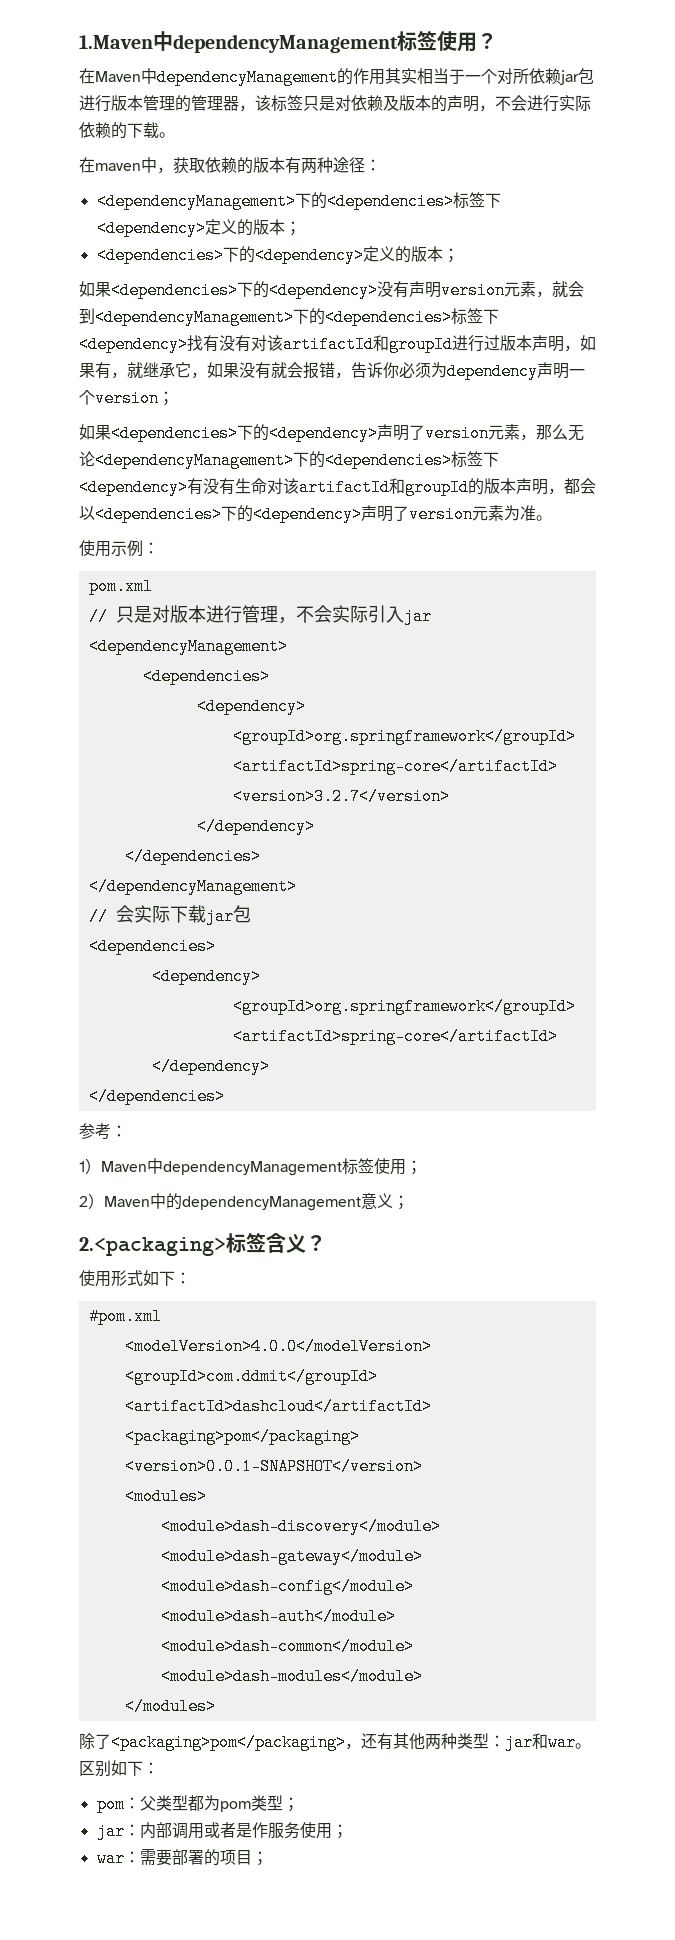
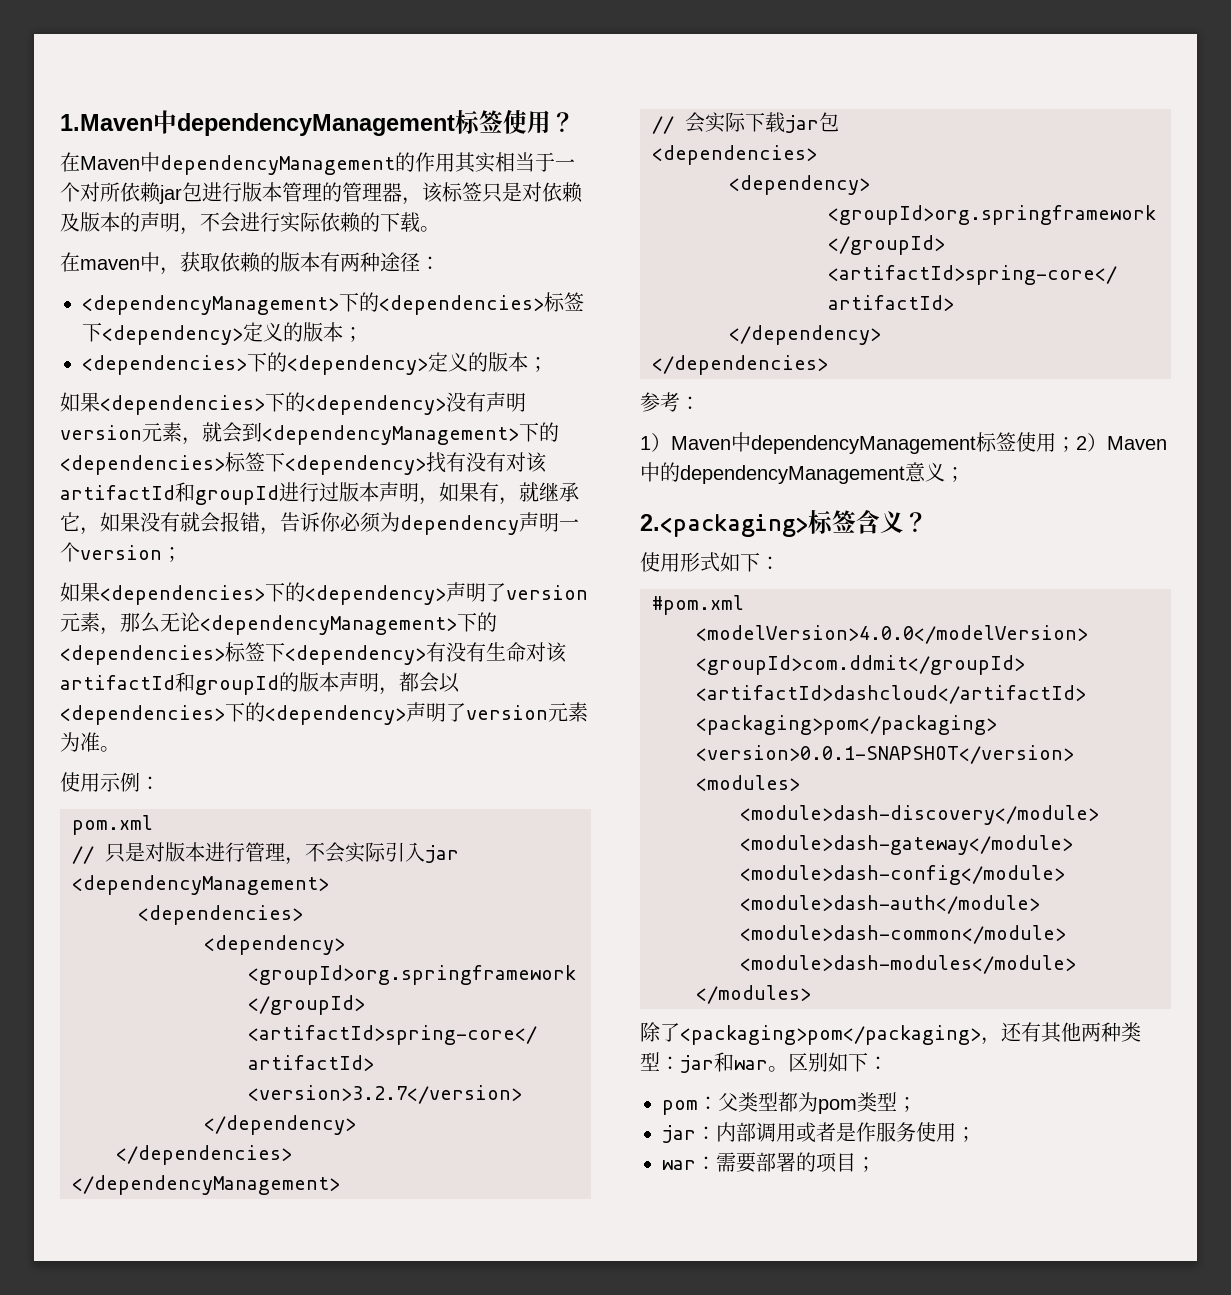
- 1）Maven中dependencyManagement标签使用；
- 2）Maven中的dependencyManagement意义；
+ 1）Maven中dependencyManagement标签使用；2）Maven中的dependencyManagement意义；

